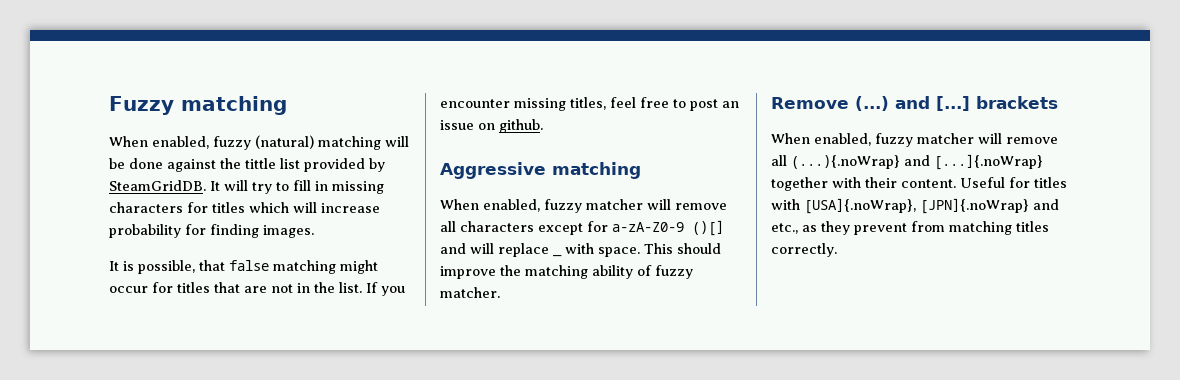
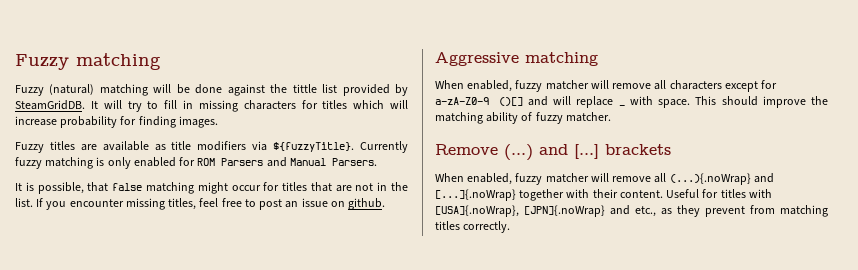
- When enabled, fuzzy (natural) matching will be done against the tittle list provided by SteamGridDB.
+ Fuzzy (natural) matching will be done against the tittle list provided by SteamGridDB.
+ Fuzzy titles are available as title modifiers via ${fuzzyTitle}. Currently fuzzy matching is only enabled for ROM Parsers and Manual Parsers.

